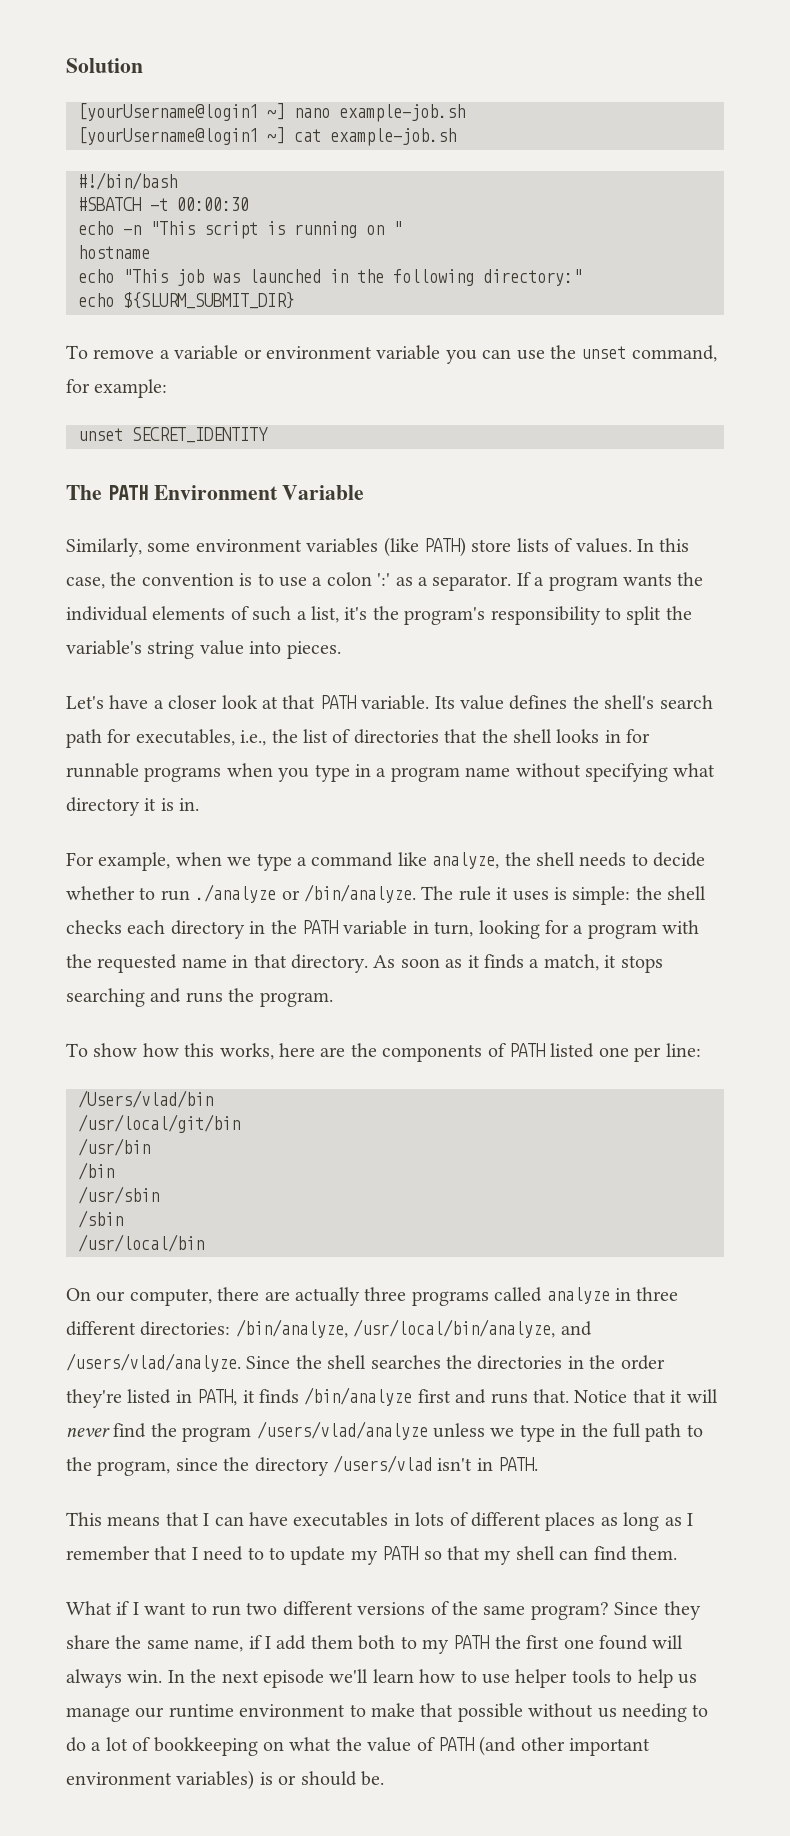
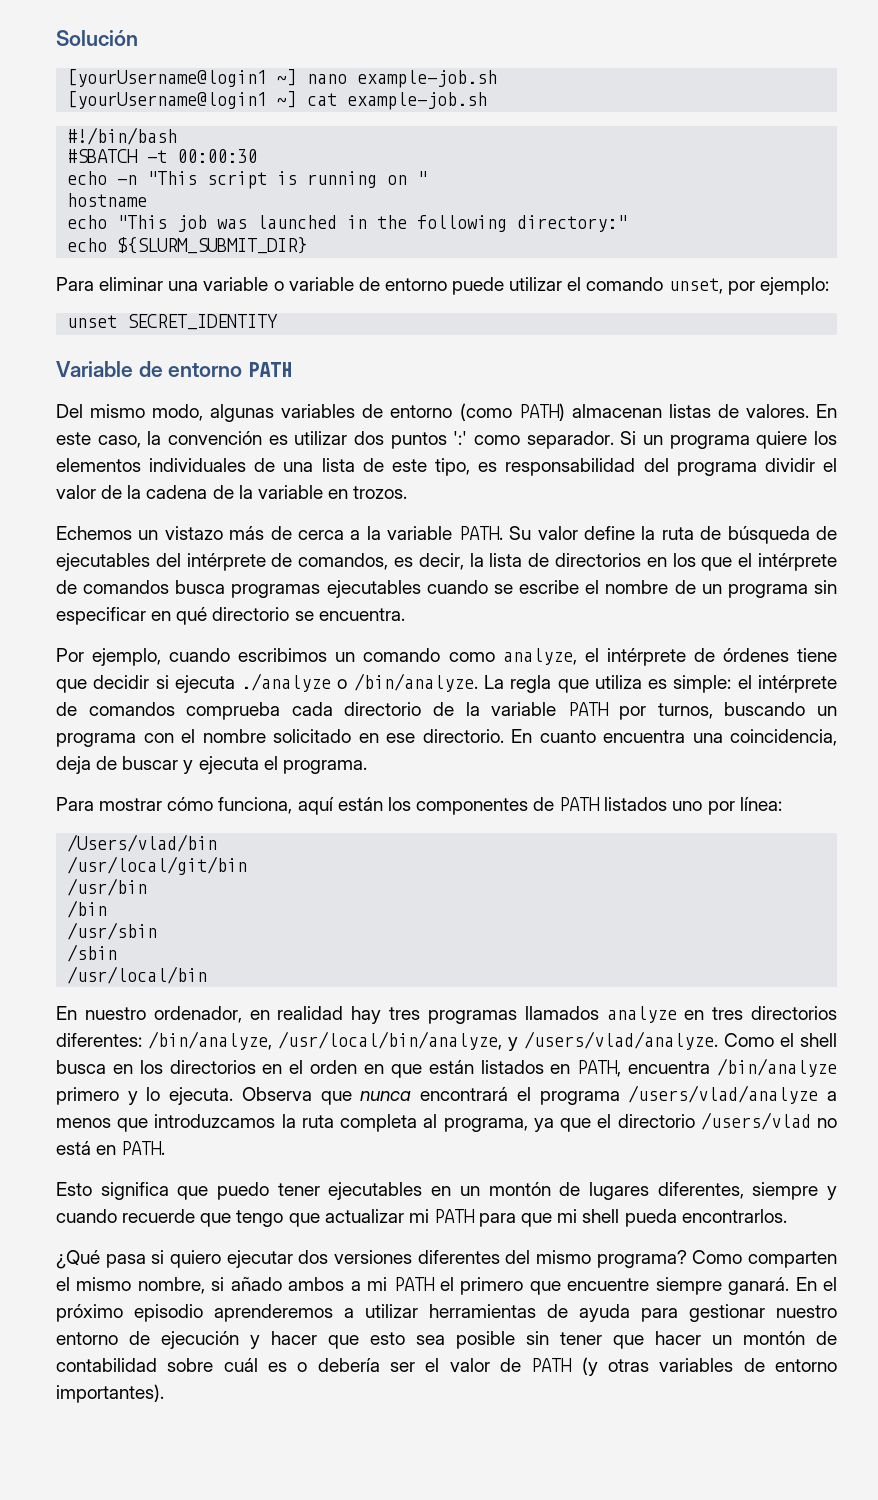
- Solution
+ Solución
- To remove a variable or environment variable you can use the unset command, for example:
+ Para eliminar una variable o variable de entorno puede utilizar el comando unset, por ejemplo:
  unset SECRET_IDENTITY
- The PATH Environment Variable
- Similarly, some environment variables (like PATH) store lists of values. In this case, the convention is to use a colon ':' as a separator. If a program wants the individual elements of such a list, it's the program's responsibility to split the variable's string value into pieces.
- Let's have a closer look at that PATH variable. Its value defines the shell's search path for executables, i.e., the list of directories that the shell looks in for runnable programs when you type in a program name without specifying what directory it is in.
- For example, when we type a command like analyze, the shell needs to decide whether to run ./analyze or /bin/analyze. The rule it uses is simple: the shell checks each directory in the PATH variable in turn, looking for a program with the requested name in that directory. As soon as it finds a match, it stops searching and runs the program.
- To show how this works, here are the components of PATH listed one per line:
+ Variable de entorno PATH
+ Del mismo modo, algunas variables de entorno (como PATH) almacenan listas de valores. En este caso, la convención es utilizar dos puntos ':' como separador. Si un programa quiere los elementos individuales de una lista de este tipo, es responsabilidad del programa dividir el valor de la cadena de la variable en trozos.
+ Echemos un vistazo más de cerca a la variable PATH. Su valor define la ruta de búsqueda de ejecutables del intérprete de comandos, es decir, la lista de directorios en los que el intérprete de comandos busca programas ejecutables cuando se escribe el nombre de un programa sin especificar en qué directorio se encuentra.
+ Por ejemplo, cuando escribimos un comando como analyze, el intérprete de órdenes tiene que decidir si ejecuta ./analyze o /bin/analyze. La regla que utiliza es simple: el intérprete de comandos comprueba cada directorio de la variable PATH por turnos, buscando un programa con el nombre solicitado en ese directorio. En cuanto encuentra una coincidencia, deja de buscar y ejecuta el programa.
+ Para mostrar cómo funciona, aquí están los componentes de PATH listados uno por línea:
- On our computer, there are actually three programs called analyze in three different directories: /bin/analyze, /usr/local/bin/analyze, and /users/vlad/analyze. Since the shell searches the directories in the order they're listed in PATH, it finds /bin/analyze first and runs that. Notice that it will never find the program /users/vlad/analyze unless we type in the full path to the program, since the directory /users/vlad isn't in PATH.
- This means that I can have executables in lots of different places as long as I remember that I need to to update my PATH so that my shell can find them.
- What if I want to run two different versions of the same program? Since they share the same name, if I add them both to my PATH the first one found will always win. In the next episode we'll learn how to use helper tools to help us manage our runtime environment to make that possible without us needing to do a lot of bookkeeping on what the value of PATH (and other important environment variables) is or should be.
+ En nuestro ordenador, en realidad hay tres programas llamados analyze en tres directorios diferentes: /bin/analyze, /usr/local/bin/analyze, y /users/vlad/analyze. Como el shell busca en los directorios en el orden en que están listados en PATH, encuentra /bin/analyze primero y lo ejecuta. Observa que nunca encontrará el programa /users/vlad/analyze a menos que introduzcamos la ruta completa al programa, ya que el directorio /users/vlad no está en PATH.
+ Esto significa que puedo tener ejecutables en un montón de lugares diferentes, siempre y cuando recuerde que tengo que actualizar mi PATH para que mi shell pueda encontrarlos.
+ ¿Qué pasa si quiero ejecutar dos versiones diferentes del mismo programa? Como comparten el mismo nombre, si añado ambos a mi PATH el primero que encuentre siempre ganará. En el próximo episodio aprenderemos a utilizar herramientas de ayuda para gestionar nuestro entorno de ejecución y hacer que esto sea posible sin tener que hacer un montón de contabilidad sobre cuál es o debería ser el valor de PATH (y otras variables de entorno importantes).

